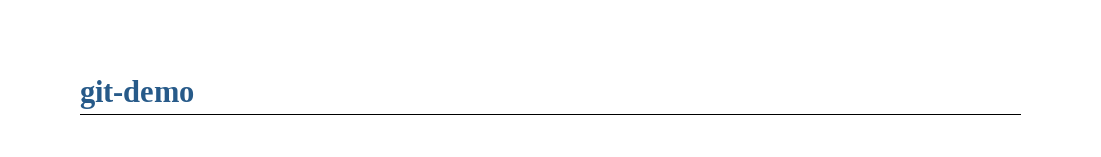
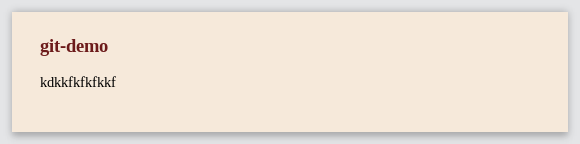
+ kdkkfkfkfkkf

